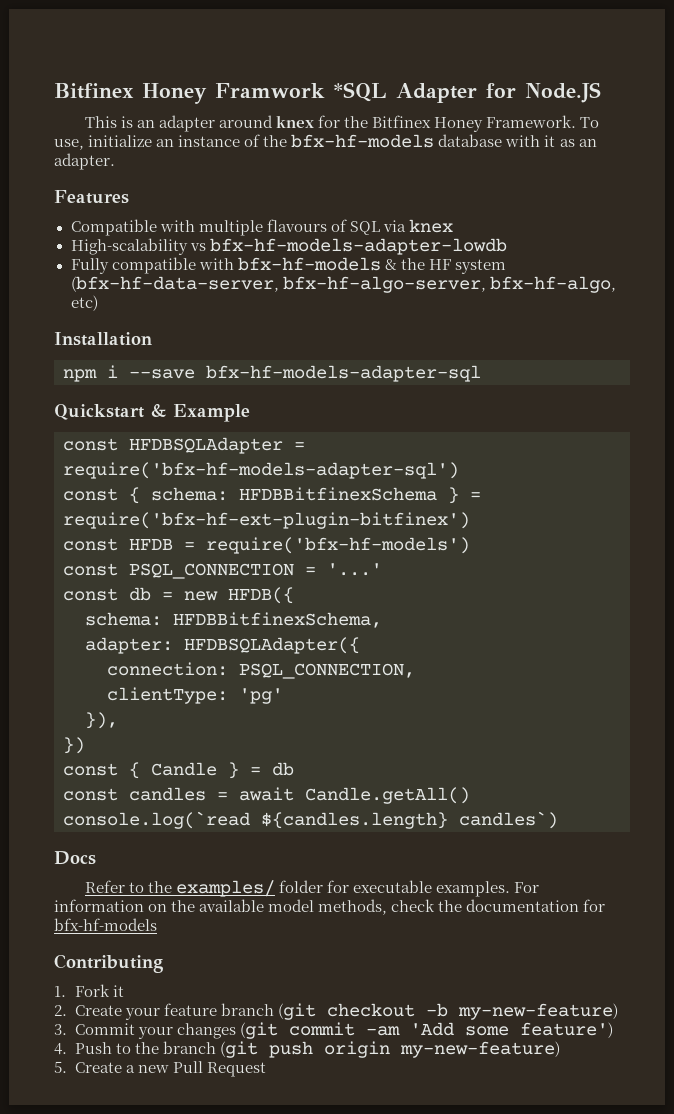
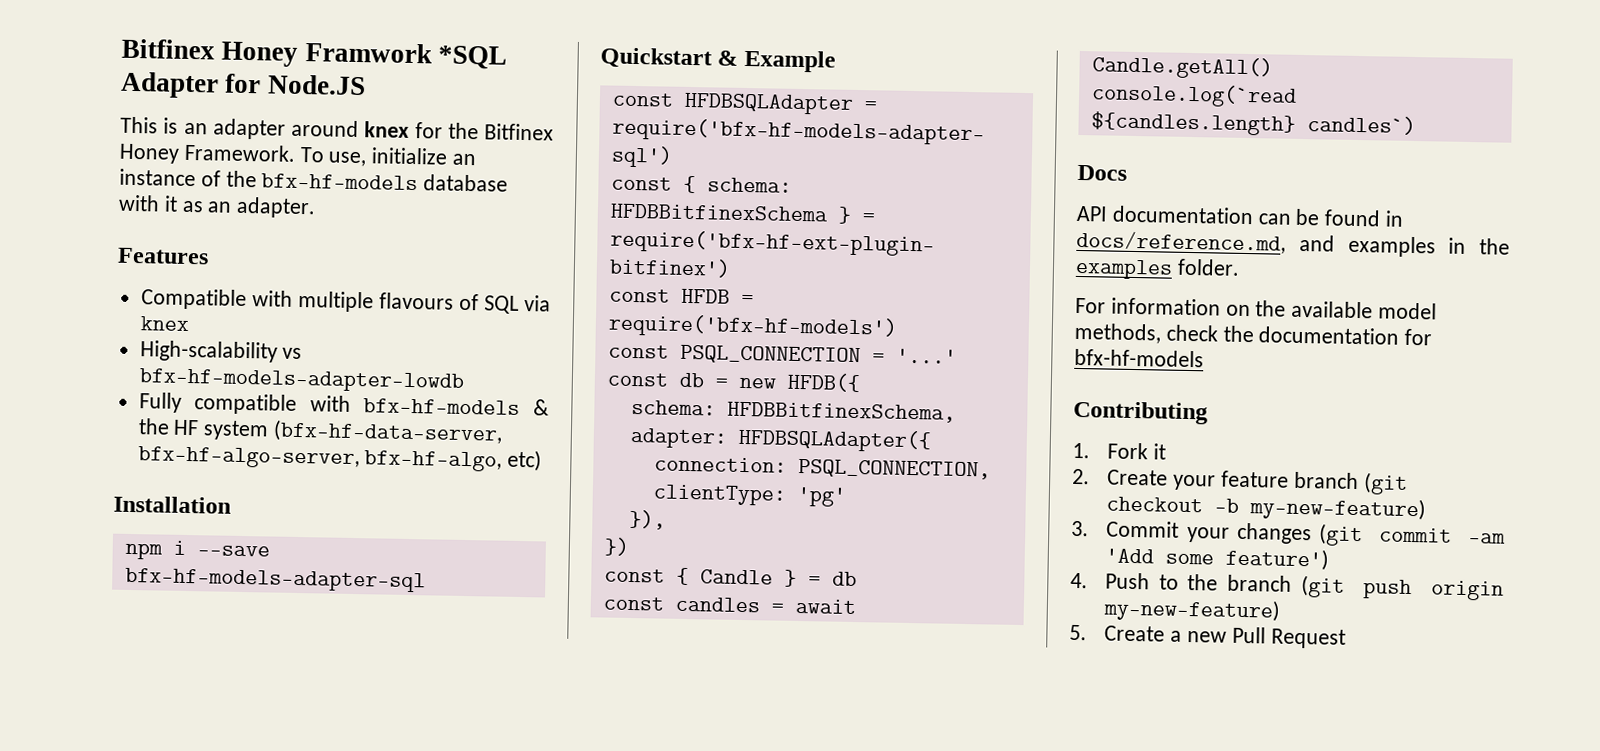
- Refer to the examples/ folder for executable examples. For information on the available model methods, check the documentation for bfx-hf-models
+ API documentation can be found in docs/reference.md, and examples in the examples folder.
+ For information on the available model methods, check the documentation for bfx-hf-models

